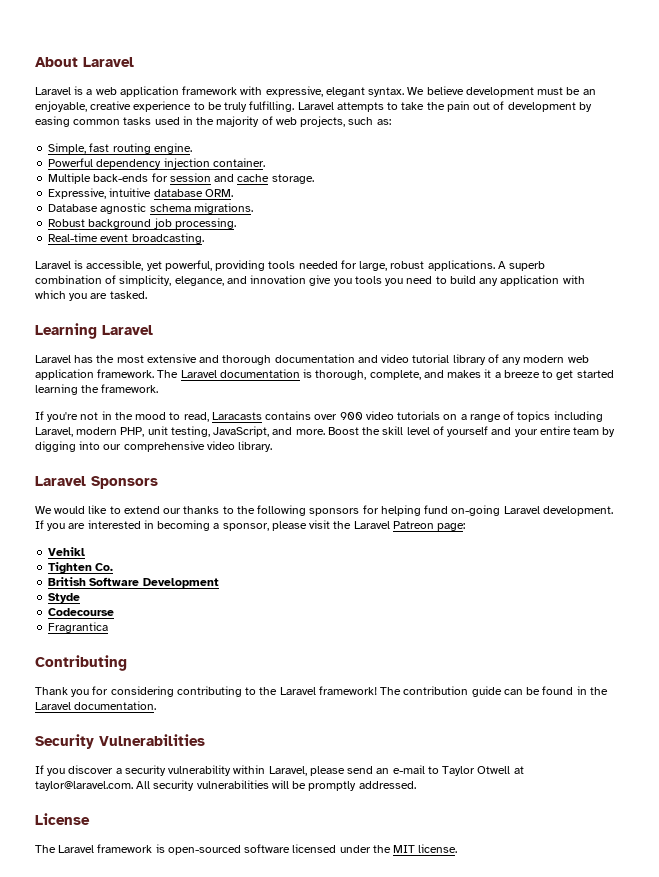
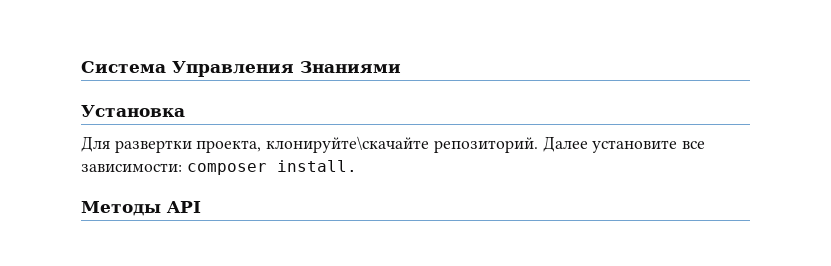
- About Laravel
- Laravel is a web application framework with expressive, elegant syntax. We believe development must be an enjoyable, creative experience to be truly fulfilling. Laravel attempts to take the pain out of development by easing common tasks used in the majority of web projects, such as:
- Simple, fast routing engine.
- Powerful dependency injection container.
- Multiple back-ends for session and cache storage.
- Expressive, intuitive database ORM.
- Database agnostic schema migrations.
- Robust background job processing.
- Real-time event broadcasting.
- Laravel is accessible, yet powerful, providing tools needed for large, robust applications. A superb combination of simplicity, elegance, and innovation give you tools you need to build any application with which you are tasked.
- Learning Laravel
- Laravel has the most extensive and thorough documentation and video tutorial library of any modern web application framework. The Laravel documentation is thorough, complete, and makes it a breeze to get started learning the framework.
- If you're not in the mood to read, Laracasts contains over 900 video tutorials on a range of topics including Laravel, modern PHP, unit testing, JavaScript, and more. Boost the skill level of yourself and your entire team by digging into our comprehensive video library.
- Laravel Sponsors
- We would like to extend our thanks to the following sponsors for helping fund on-going Laravel development. If you are interested in becoming a sponsor, please visit the Laravel Patreon page:
- Vehikl
- Tighten Co.
- British Software Development
- Styde
- Codecourse
- Fragrantica
- Contributing
- Thank you for considering contributing to the Laravel framework! The contribution guide can be found in the Laravel documentation.
- Security Vulnerabilities
- If you discover a security vulnerability within Laravel, please send an e-mail to Taylor Otwell at taylor@laravel.com. All security vulnerabilities will be promptly addressed.
- License
- The Laravel framework is open-sourced software licensed under the MIT license.
+ Система Управления Знаниями
+ Установка
+ Для развертки проекта, клонируйте\скачайте репозиторий. Далее установите все зависимости: composer install.
+ Методы API

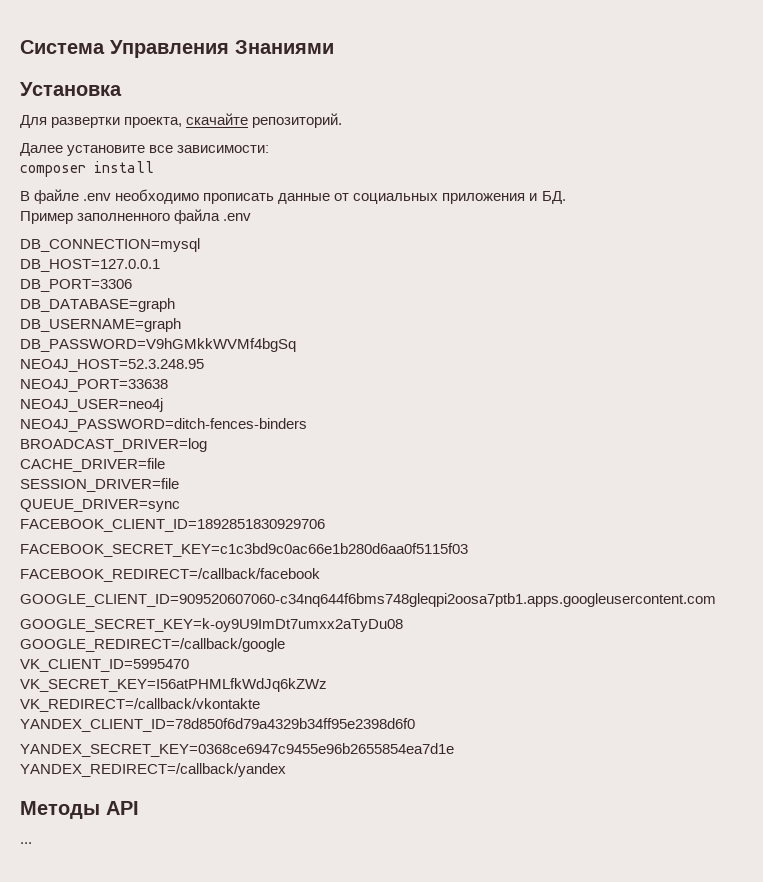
- Для развертки проекта, клонируйте\скачайте репозиторий. Далее установите все зависимости: composer install.
+ Для развертки проекта, скачайте репозиторий.
+ Далее установите все зависимости:
+ composer install
+ В файле .env необходимо прописать данные от социальных приложения и БД.
+ Пример заполненного файла .env
+ DB_CONNECTION=mysql
+ DB_HOST=127.0.0.1
+ DB_PORT=3306
+ DB_DATABASE=graph
+ DB_USERNAME=graph
+ DB_PASSWORD=V9hGMkkWVMf4bgSq
+ NEO4J_HOST=52.3.248.95
+ NEO4J_PORT=33638
+ NEO4J_USER=neo4j
+ NEO4J_PASSWORD=ditch-fences-binders
+ BROADCAST_DRIVER=log
+ CACHE_DRIVER=file
+ SESSION_DRIVER=file
+ QUEUE_DRIVER=sync
+ FACEBOOK_CLIENT_ID=1892851830929706
+ FACEBOOK_SECRET_KEY=c1c3bd9c0ac66e1b280d6aa0f5115f03
+ FACEBOOK_REDIRECT=/callback/facebook
+ GOOGLE_CLIENT_ID=909520607060-c34nq644f6bms748gleqpi2oosa7ptb1.apps.googleusercontent.com
+ GOOGLE_SECRET_KEY=k-oy9U9ImDt7umxx2aTyDu08
+ GOOGLE_REDIRECT=/callback/google
+ VK_CLIENT_ID=5995470
+ VK_SECRET_KEY=I56atPHMLfkWdJq6kZWz
+ VK_REDIRECT=/callback/vkontakte
+ YANDEX_CLIENT_ID=78d850f6d79a4329b34ff95e2398d6f0
+ YANDEX_SECRET_KEY=0368ce6947c9455e96b2655854ea7d1e
+ YANDEX_REDIRECT=/callback/yandex
+ ...

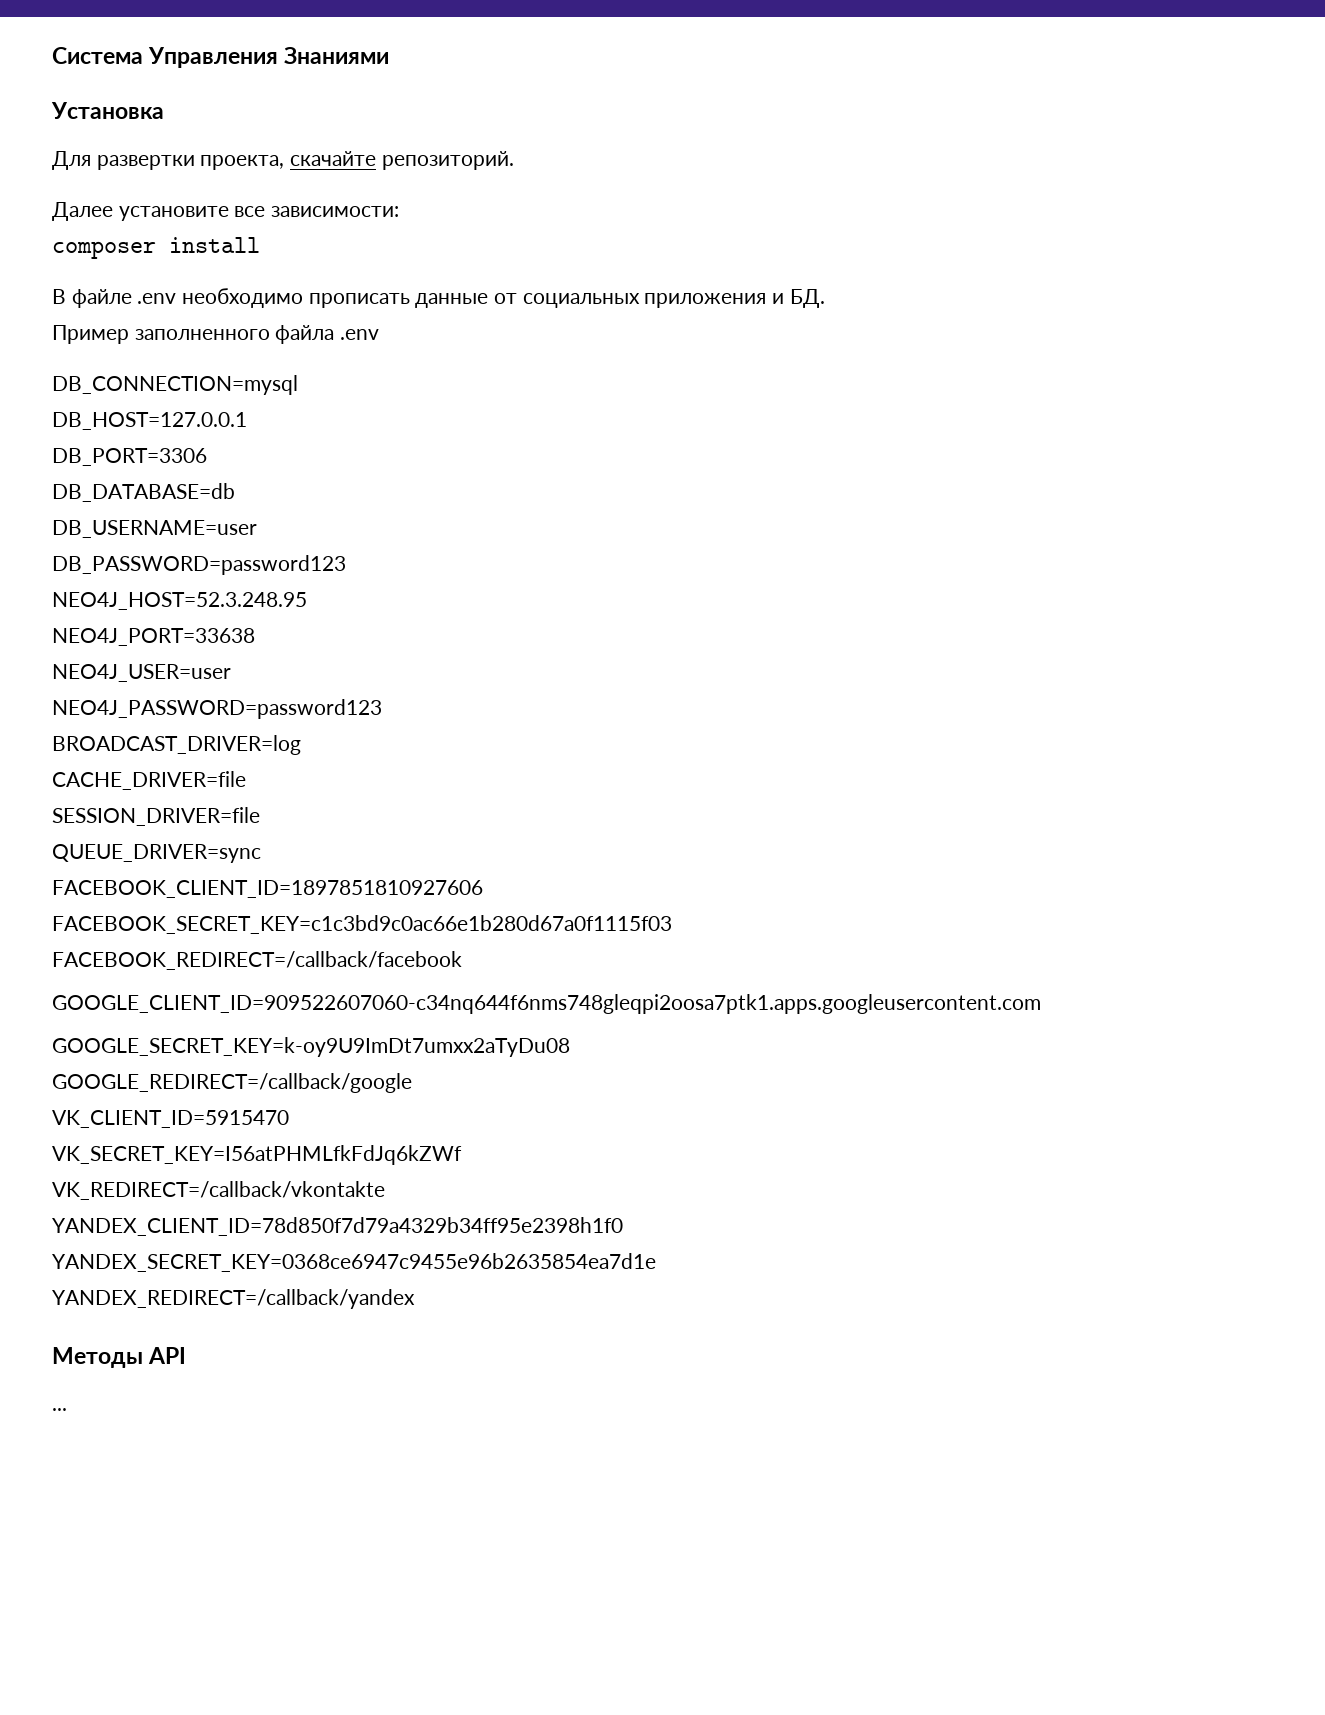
- DB_DATABASE=graph
- DB_USERNAME=graph
- DB_PASSWORD=V9hGMkkWVMf4bgSq
+ DB_DATABASE=db
+ DB_USERNAME=user
+ DB_PASSWORD=password123
- NEO4J_USER=neo4j
- NEO4J_PASSWORD=ditch-fences-binders
+ NEO4J_USER=user
+ NEO4J_PASSWORD=password123
- FACEBOOK_CLIENT_ID=1892851830929706
- FACEBOOK_SECRET_KEY=c1c3bd9c0ac66e1b280d6aa0f5115f03
+ FACEBOOK_CLIENT_ID=1897851810927606
+ FACEBOOK_SECRET_KEY=c1c3bd9c0ac66e1b280d67a0f1115f03
- GOOGLE_CLIENT_ID=909520607060-c34nq644f6bms748gleqpi2oosa7ptb1.apps.googleusercontent.com
+ GOOGLE_CLIENT_ID=909522607060-c34nq644f6nms748gleqpi2oosa7ptk1.apps.googleusercontent.com
- VK_CLIENT_ID=5995470
- VK_SECRET_KEY=I56atPHMLfkWdJq6kZWz
+ VK_CLIENT_ID=5915470
+ VK_SECRET_KEY=I56atPHMLfkFdJq6kZWf
- YANDEX_CLIENT_ID=78d850f6d79a4329b34ff95e2398d6f0
- YANDEX_SECRET_KEY=0368ce6947c9455e96b2655854ea7d1e
+ YANDEX_CLIENT_ID=78d850f7d79a4329b34ff95e2398h1f0
+ YANDEX_SECRET_KEY=0368ce6947c9455e96b2635854ea7d1e

